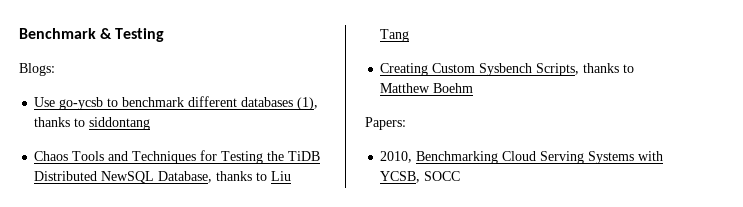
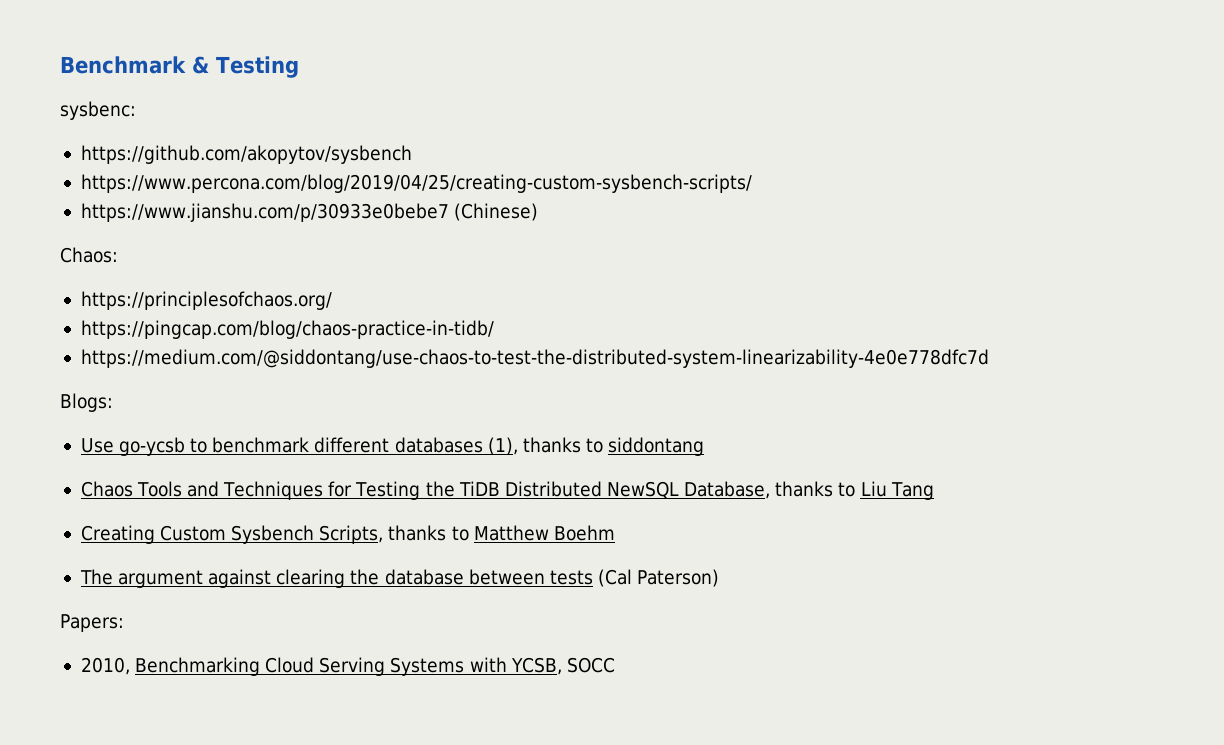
+ sysbenc:
+ https://github.com/akopytov/sysbench
+ https://www.percona.com/blog/2019/04/25/creating-custom-sysbench-scripts/
+ https://www.jianshu.com/p/30933e0bebe7 (Chinese)
+ Chaos:
+ https://principlesofchaos.org/
+ https://pingcap.com/blog/chaos-practice-in-tidb/
+ https://medium.com/@siddontang/use-chaos-to-test-the-distributed-system-linearizability-4e0e778dfc7d
+ The argument against clearing the database between tests (Cal Paterson)

